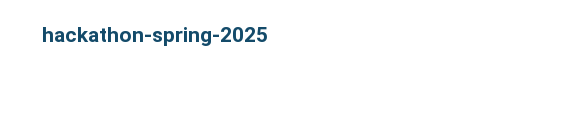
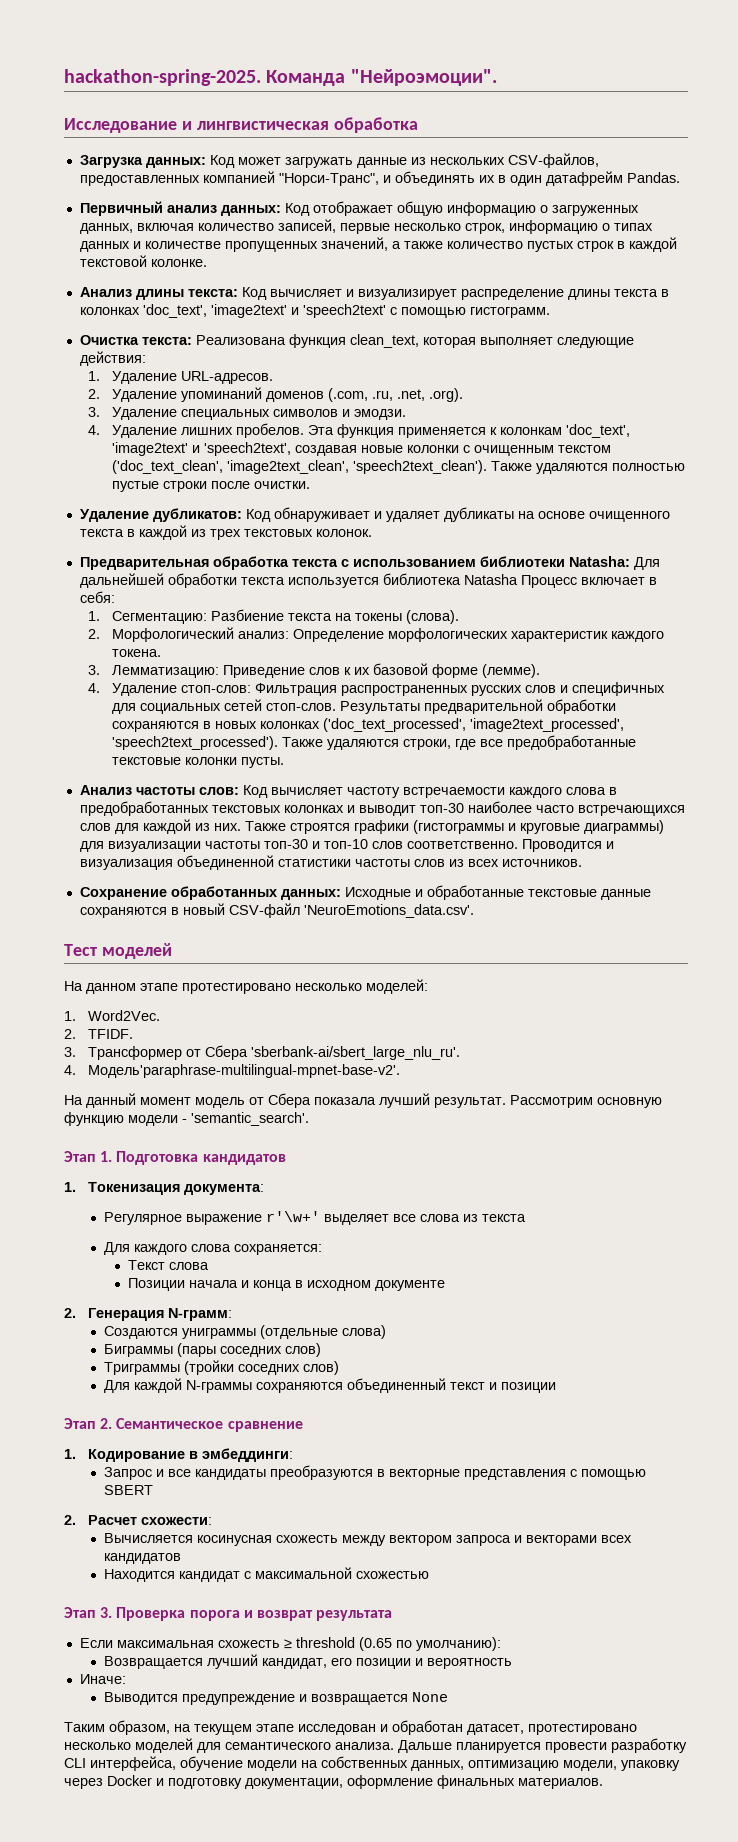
- hackathon-spring-2025
+ hackathon-spring-2025. Команда "Нейроэмоции".
+ Исследование и лингвистическая обработка
+ Загрузка данных: Код может загружать данные из нескольких CSV-файлов, предоставленных компанией "Норси-Транс", и объединять их в один датафрейм Pandas.
+ Первичный анализ данных: Код отображает общую информацию о загруженных данных, включая количество записей, первые несколько строк, информацию о типах данных и количестве пропущенных значений, а также количество пустых строк в каждой текстовой колонке.
+ Анализ длины текста: Код вычисляет и визуализирует распределение длины текста в колонках 'doc_text', 'image2text' и 'speech2text' с помощью гистограмм.
+ Очистка текста: Реализована функция clean_text, которая выполняет следующие действия:
+ 1. Удаление URL-адресов.
+ 2. Удаление упоминаний доменов (.com, .ru, .net, .org).
+ 3. Удаление специальных символов и эмодзи.
+ 4. Удаление лишних пробелов. Эта функция применяется к колонкам 'doc_text', 'image2text' и 'speech2text', создавая новые колонки с очищенным текстом ('doc_text_clean', 'image2text_clean', 'speech2text_clean'). Также удаляются полностью пустые строки после очистки.
+ Удаление дубликатов: Код обнаруживает и удаляет дубликаты на основе очищенного текста в каждой из трех текстовых колонок.
+ Предварительная обработка текста с использованием библиотеки Natasha: Для дальнейшей обработки текста используется библиотека Natasha Процесс включает в себя:
+ 1. Сегментацию: Разбиение текста на токены (слова).
+ 2. Морфологический анализ: Определение морфологических характеристик каждого токена.
+ 3. Лемматизацию: Приведение слов к их базовой форме (лемме).
+ 4. Удаление стоп-слов: Фильтрация распространенных русских слов и специфичных для социальных сетей стоп-слов. Результаты предварительной обработки сохраняются в новых колонках ('doc_text_processed', 'image2text_processed', 'speech2text_processed'). Также удаляются строки, где все предобработанные текстовые колонки пусты.
+ Анализ частоты слов: Код вычисляет частоту встречаемости каждого слова в предобработанных текстовых колонках и выводит топ-30 наиболее часто встречающихся слов для каждой из них. Также строятся графики (гистограммы и круговые диаграммы) для визуализации частоты топ-30 и топ-10 слов соответственно. Проводится и визуализация объединенной статистики частоты слов из всех источников.
+ Сохранение обработанных данных: Исходные и обработанные текстовые данные сохраняются в новый CSV-файл 'NeuroEmotions_data.csv'.
+ Тест моделей
+ На данном этапе протестировано несколько моделей:
+ 1. Word2Vec.
+ 2. TFIDF.
+ 3. Трансформер от Сбера 'sberbank-ai/sbert_large_nlu_ru'.
+ 4. Модель'paraphrase-multilingual-mpnet-base-v2'.
+ На данный момент модель от Сбера показала лучший результат. Рассмотрим основную функцию модели - 'semantic_search'.
+ Этап 1. Подготовка кандидатов
+ 1. Токенизация документа:
+ Регулярное выражение r'\w+' выделяет все слова из текста
+ Для каждого слова сохраняется:
+ Текст слова
+ Позиции начала и конца в исходном документе
+ 2. Генерация N-грамм:
+ Создаются униграммы (отдельные слова)
+ Биграммы (пары соседних слов)
+ Триграммы (тройки соседних слов)
+ Для каждой N-граммы сохраняются объединенный текст и позиции
+ Этап 2. Семантическое сравнение
+ 1. Кодирование в эмбеддинги:
+ Запрос и все кандидаты преобразуются в векторные представления с помощью SBERT
+ 2. Расчет схожести:
+ Вычисляется косинусная схожесть между вектором запроса и векторами всех кандидатов
+ Находится кандидат с максимальной схожестью
+ Этап 3. Проверка порога и возврат результата
+ Если максимальная схожесть ≥ threshold (0.65 по умолчанию):
+ Возвращается лучший кандидат, его позиции и вероятность
+ Иначе:
+ Выводится предупреждение и возвращается None
+ Таким образом, на текущем этапе исследован и обработан датасет, протестировано несколько моделей для семантического анализа. Дальше планируется провести разработку CLI интерфейса, обучение модели на собственных данных, оптимизацию модели, упаковку через Docker и подготовку документации, оформление финальных материалов.

